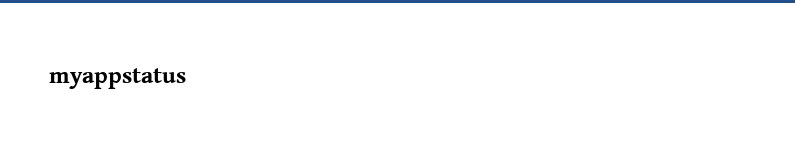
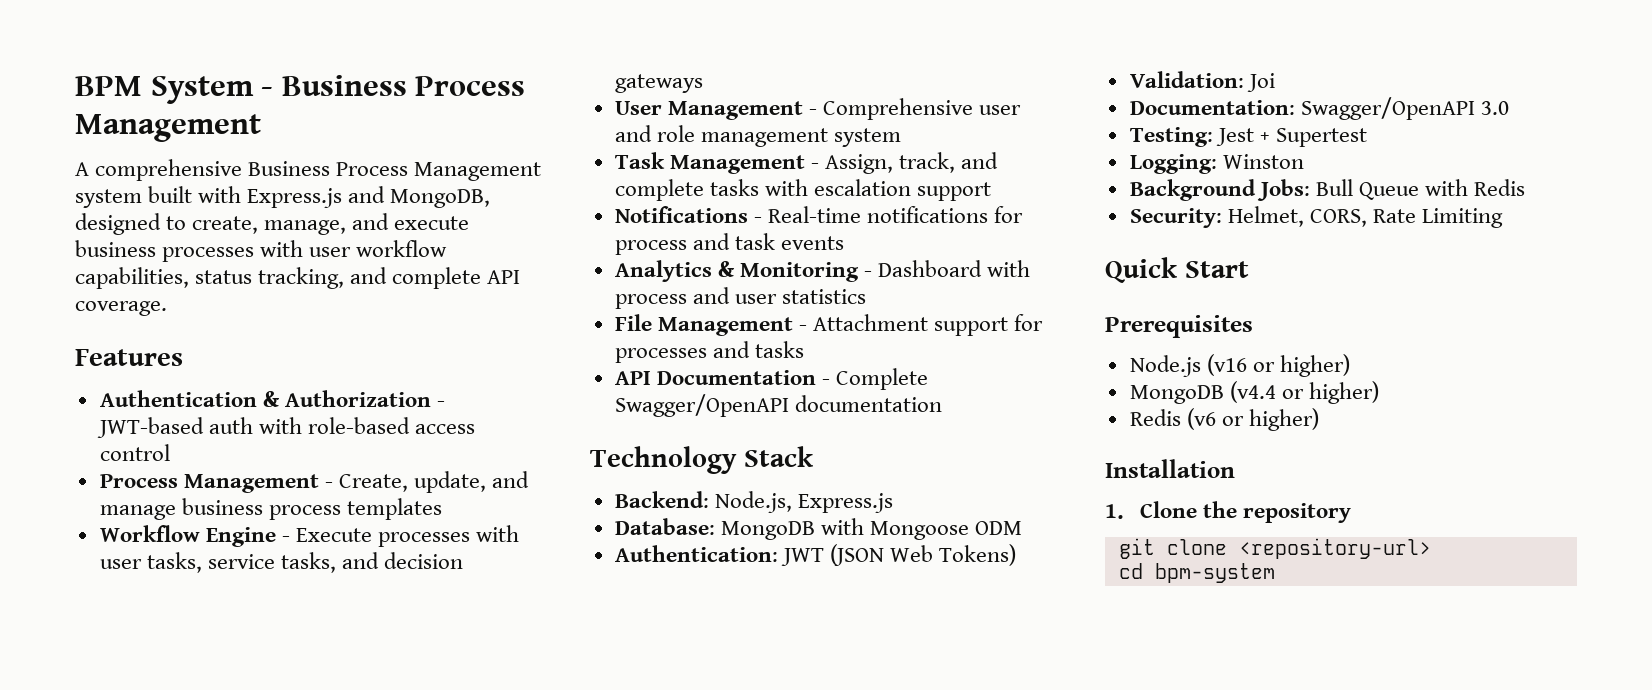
- myappstatus
+ BPM System - Business Process Management
+ A comprehensive Business Process Management system built with Express.js and MongoDB, designed to create, manage, and execute business processes with user workflow capabilities, status tracking, and complete API coverage.
+ Features
+ Authentication & Authorization - JWT-based auth with role-based access control
+ Process Management - Create, update, and manage business process templates
+ Workflow Engine - Execute processes with user tasks, service tasks, and decision gateways
+ User Management - Comprehensive user and role management system
+ Task Management - Assign, track, and complete tasks with escalation support
+ Notifications - Real-time notifications for process and task events
+ Analytics & Monitoring - Dashboard with process and user statistics
+ File Management - Attachment support for processes and tasks
+ API Documentation - Complete Swagger/OpenAPI documentation
+ Technology Stack
+ Backend: Node.js, Express.js
+ Database: MongoDB with Mongoose ODM
+ Authentication: JWT (JSON Web Tokens)
+ Validation: Joi
+ Documentation: Swagger/OpenAPI 3.0
+ Testing: Jest + Supertest
+ Logging: Winston
+ Background Jobs: Bull Queue with Redis
+ Security: Helmet, CORS, Rate Limiting
+ Quick Start
+ Prerequisites
+ Node.js (v16 or higher)
+ MongoDB (v4.4 or higher)
+ Redis (v6 or higher)
+ Installation
+ 1. Clone the repository
+ git clone <repository-url>
+ cd bpm-system

